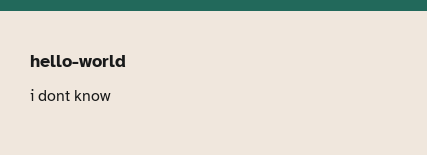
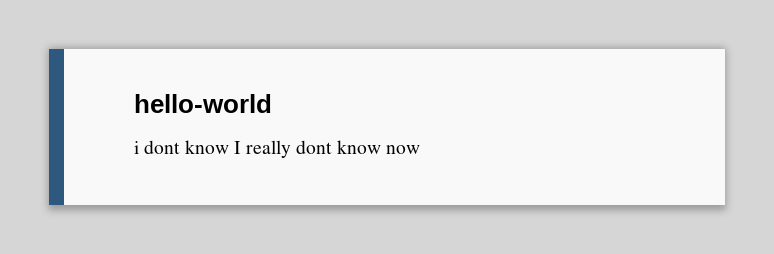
- i dont know
+ i dont know I really dont know now

